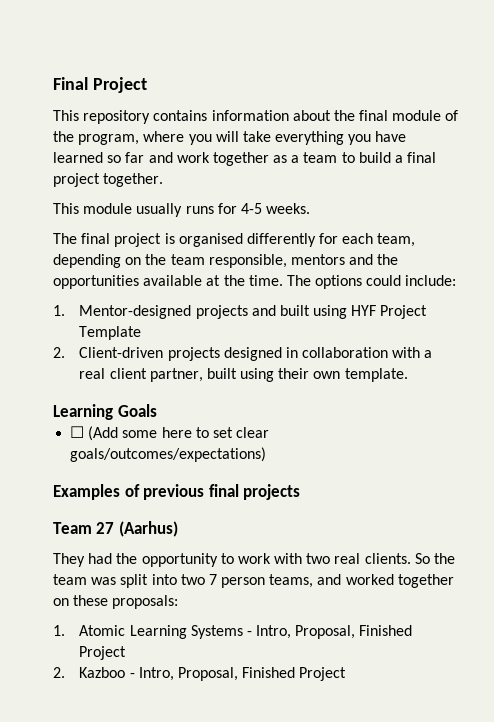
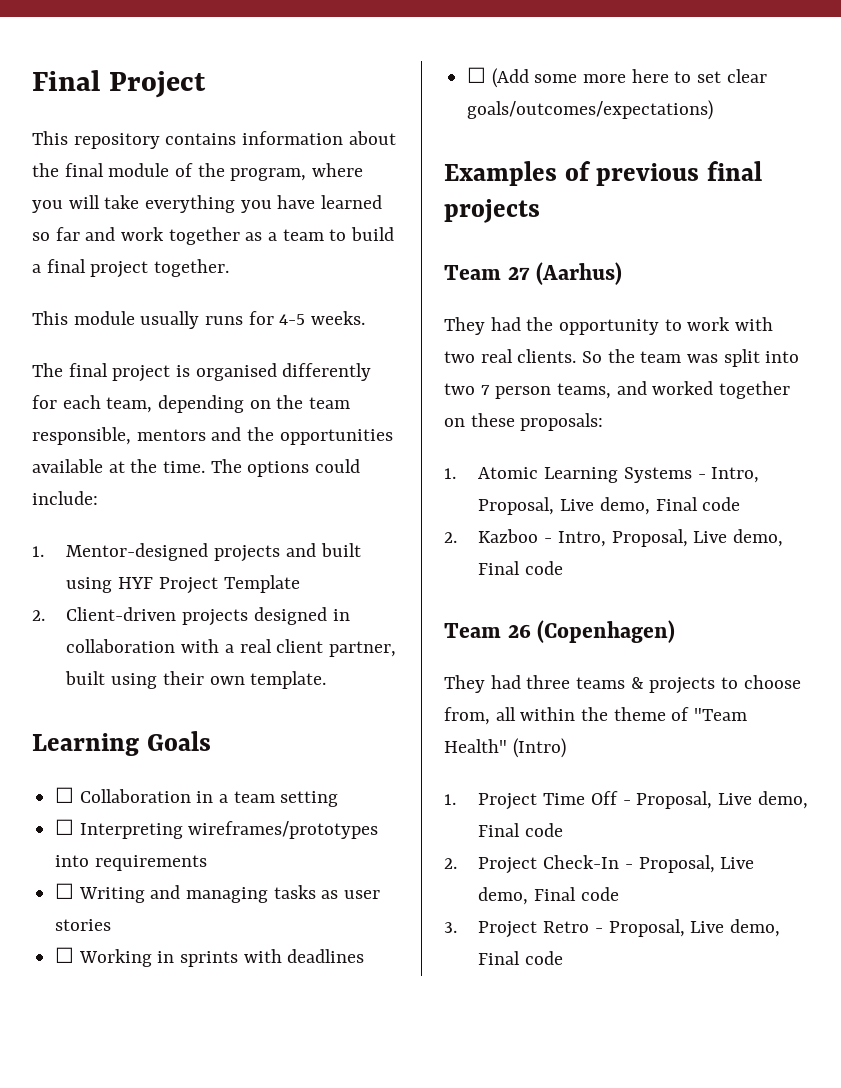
+ ☐ Collaboration in a team setting
+ ☐ Interpreting wireframes/prototypes into requirements
+ ☐ Writing and managing tasks as user stories
+ ☐ Working in sprints with deadlines
- ☐ (Add some here to set clear goals/outcomes/expectations)
+ ☐ (Add some more here to set clear goals/outcomes/expectations)
- 1. Atomic Learning Systems - Intro, Proposal, Finished Project
+ 1. Atomic Learning Systems - Intro, Proposal, Live demo, Final code
- 2. Kazboo - Intro, Proposal, Finished Project
+ 2. Kazboo - Intro, Proposal, Live demo, Final code
+ Team 26 (Copenhagen)
+ They had three teams & projects to choose from, all within the theme of "Team Health" (Intro)
+ 1. Project Time Off - Proposal, Live demo, Final code
+ 2. Project Check-In - Proposal, Live demo, Final code
+ 3. Project Retro - Proposal, Live demo, Final code

